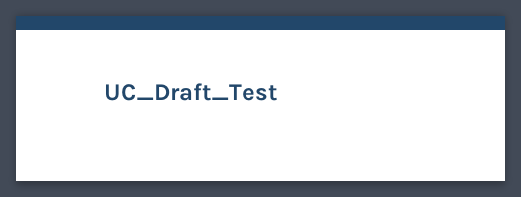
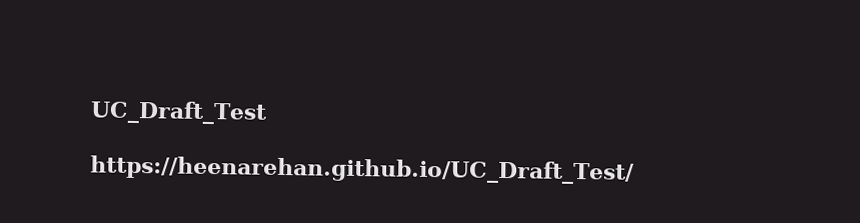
+ https://heenarehan.github.io/UC_Draft_Test/

